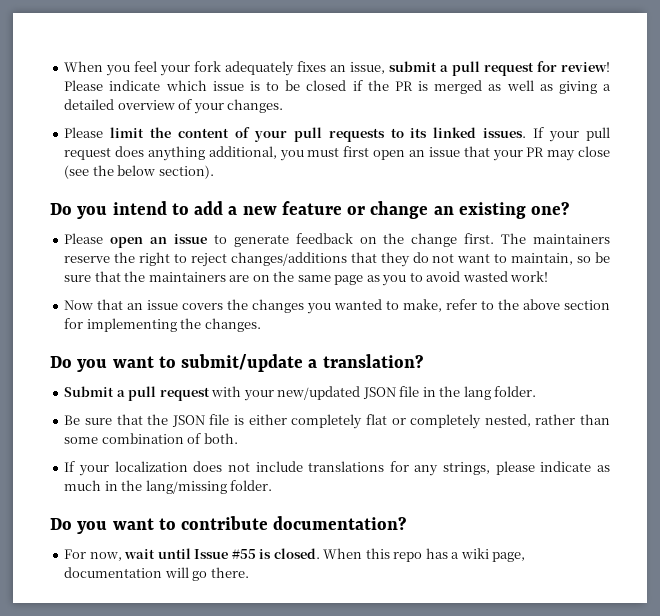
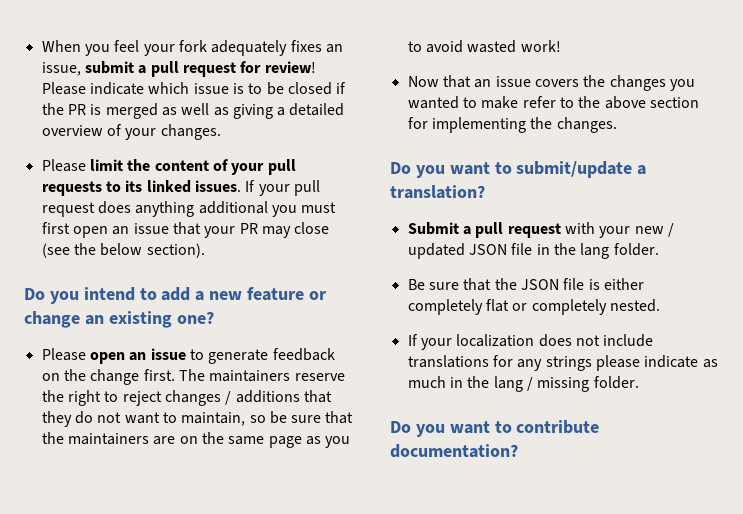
- If your pull request does anything additional, you must first open an issue that your PR may close (see the below section).
+ If your pull request does anything additional you must first open an issue that your PR may close (see the below section).
- The maintainers reserve the right to reject changes/additions that they do not want to maintain, so be sure that the maintainers are on the same page as you to avoid wasted work!
+ The maintainers reserve the right to reject changes / additions that they do not want to maintain, so be sure that the maintainers are on the same page as you to avoid wasted work!
- Now that an issue covers the changes you wanted to make, refer to the above section for implementing the changes.
+ Now that an issue covers the changes you wanted to make refer to the above section for implementing the changes.
- Submit a pull request with your new/updated JSON file in the lang folder.
+ Submit a pull request with your new / updated JSON file in the lang folder.
- Be sure that the JSON file is either completely flat or completely nested, rather than some combination of both.
+ Be sure that the JSON file is either completely flat or completely nested.
- If your localization does not include translations for any strings, please indicate as much in the lang/missing folder.
+ If your localization does not include translations for any strings please indicate as much in the lang / missing folder.
- For now, wait until Issue #55 is closed. When this repo has a wiki page, documentation will go there.

